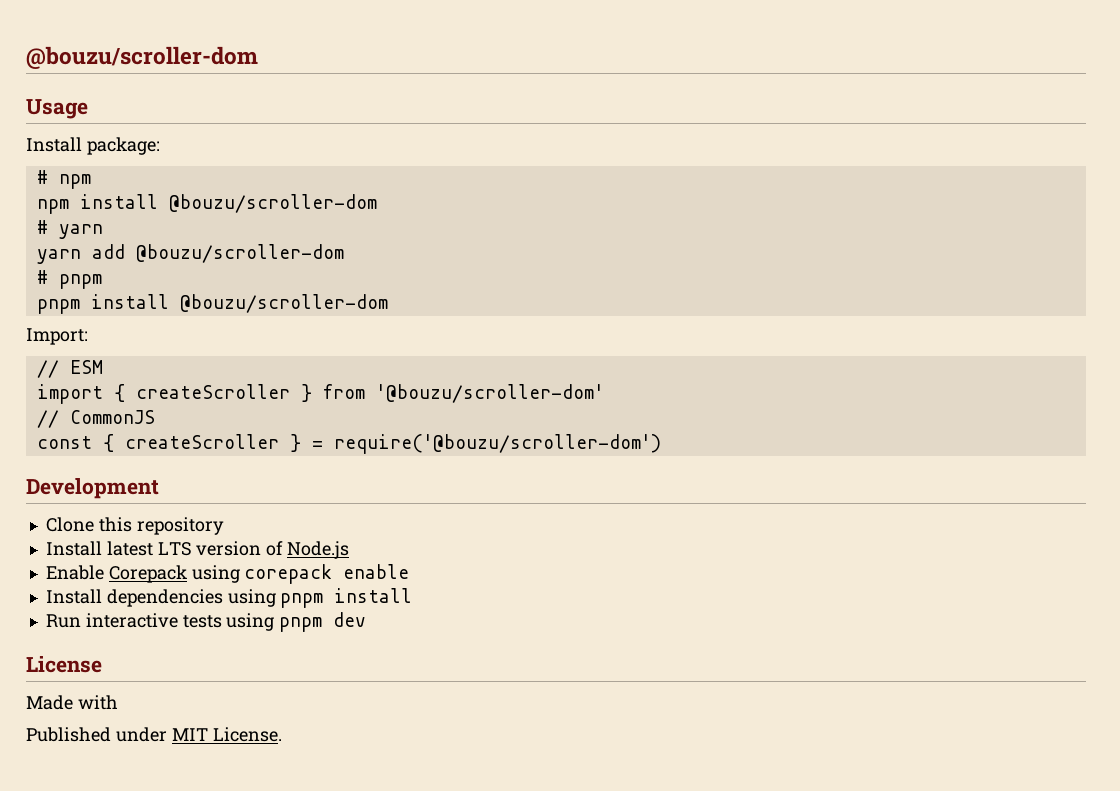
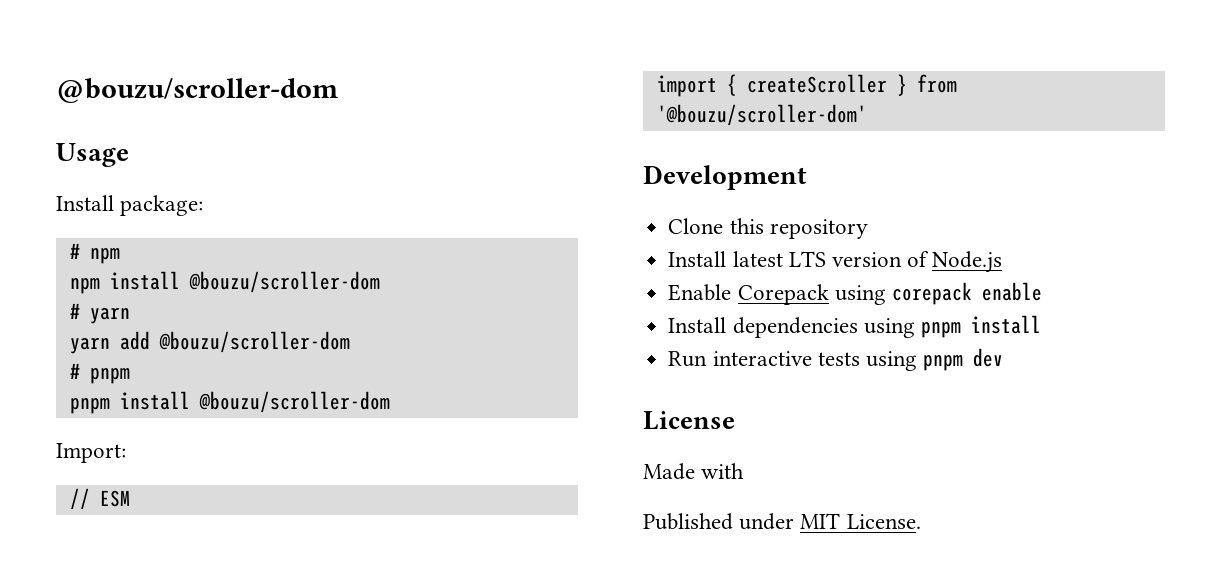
- // CommonJS
- const { createScroller } = require('@bouzu/scroller-dom')

